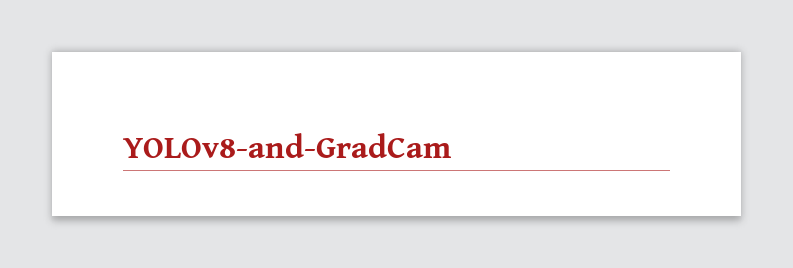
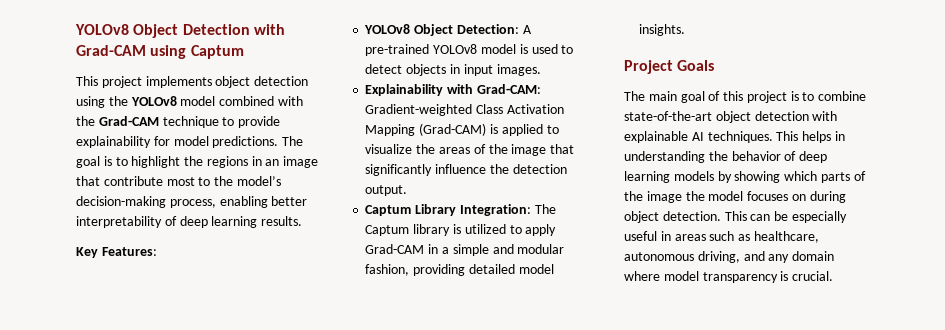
- YOLOv8-and-GradCam
+ YOLOv8 Object Detection with Grad-CAM using Captum
+ This project implements object detection using the YOLOv8 model combined with the Grad-CAM technique to provide explainability for model predictions. The goal is to highlight the regions in an image that contribute most to the model’s decision-making process, enabling better interpretability of deep learning results.
+ Key Features:
+ YOLOv8 Object Detection: A pre-trained YOLOv8 model is used to detect objects in input images.
+ Explainability with Grad-CAM: Gradient-weighted Class Activation Mapping (Grad-CAM) is applied to visualize the areas of the image that significantly influence the detection output.
+ Captum Library Integration: The Captum library is utilized to apply Grad-CAM in a simple and modular fashion, providing detailed model insights.
+ Project Goals
+ The main goal of this project is to combine state-of-the-art object detection with explainable AI techniques. This helps in understanding the behavior of deep learning models by showing which parts of the image the model focuses on during object detection. This can be especially useful in areas such as healthcare, autonomous driving, and any domain where model transparency is crucial.

